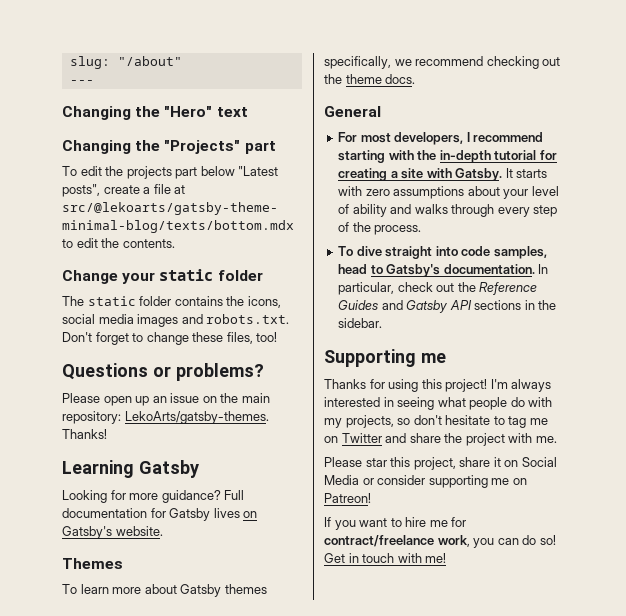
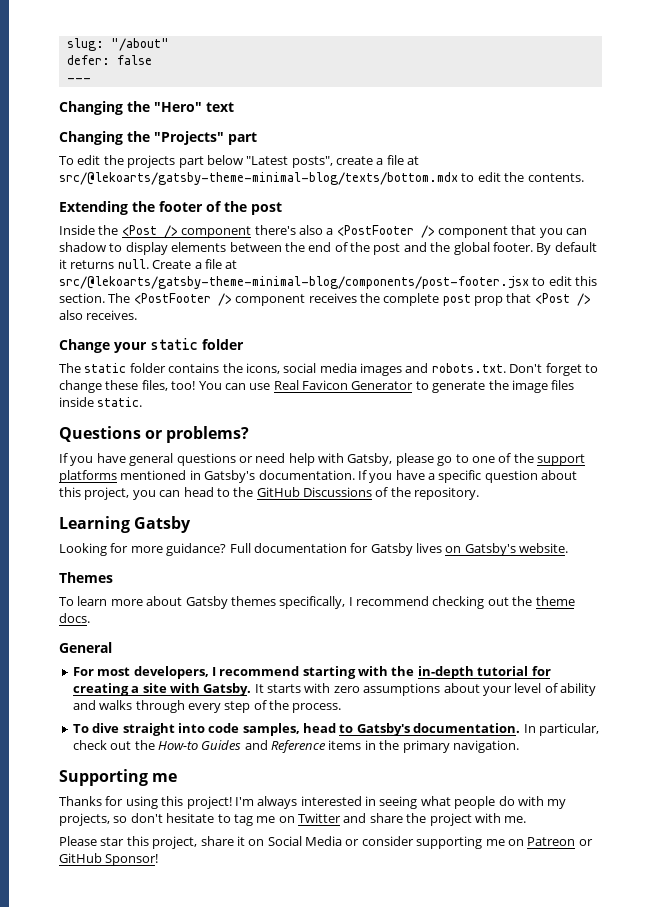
+ defer: false
+ Extending the footer of the post
+ Inside the <Post /> component there's also a <PostFooter /> component that you can shadow to display elements between the end of the post and the global footer. By default it returns null. Create a file at src/@lekoarts/gatsby-theme-minimal-blog/components/post-footer.jsx to edit this section. The <PostFooter /> component receives the complete post prop that <Post /> also receives.
- The static folder contains the icons, social media images and robots.txt. Don't forget to change these files, too!
+ The static folder contains the icons, social media images and robots.txt. Don't forget to change these files, too! You can use Real Favicon Generator to generate the image files inside static.
  Questions or problems?
- Please open up an issue on the main repository: LekoArts/gatsby-themes. Thanks!
+ If you have general questions or need help with Gatsby, please go to one of the support platforms mentioned in Gatsby's documentation. If you have a specific question about this project, you can head to the GitHub Discussions of the repository.
- To learn more about Gatsby themes specifically, we recommend checking out the theme docs.
+ To learn more about Gatsby themes specifically, I recommend checking out the theme docs.
- In particular, check out the Reference Guides and Gatsby API sections in the sidebar.
+ In particular, check out the How-to Guides and Reference items in the primary navigation.
- Please star this project, share it on Social Media or consider supporting me on Patreon!
- If you want to hire me for contract/freelance work, you can do so! Get in touch with me!
+ Please star this project, share it on Social Media or consider supporting me on Patreon or GitHub Sponsor!

